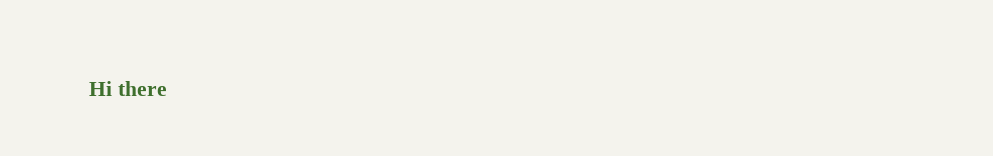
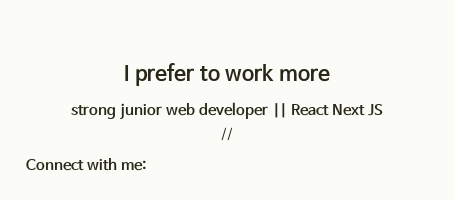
- Hi there
+ I prefer to work more
+ strong junior web developer || React Next JS
+ //
+ Connect with me:

